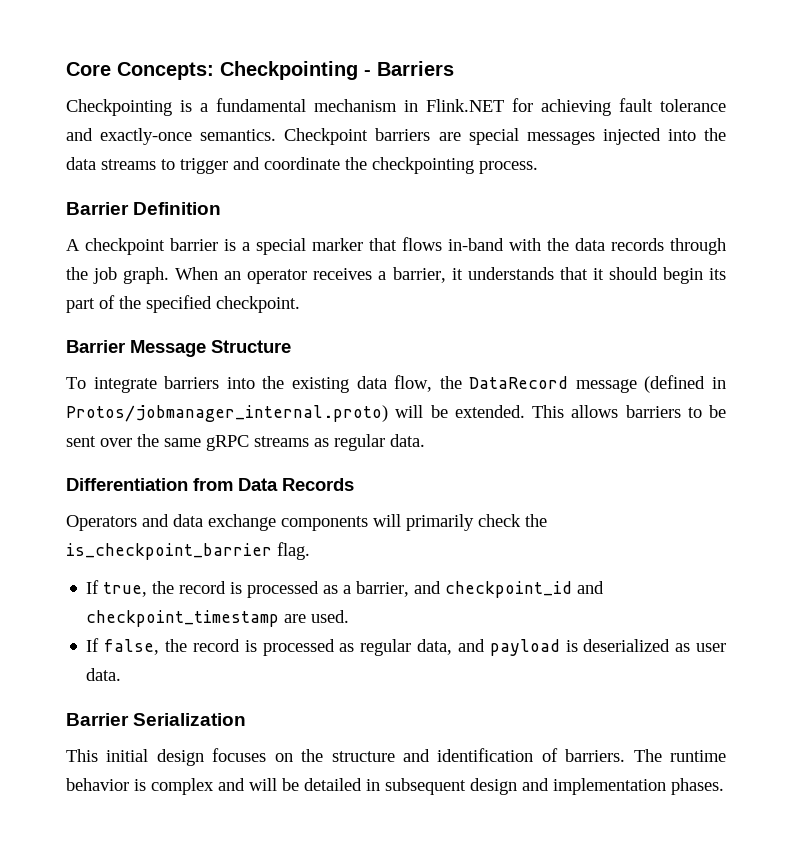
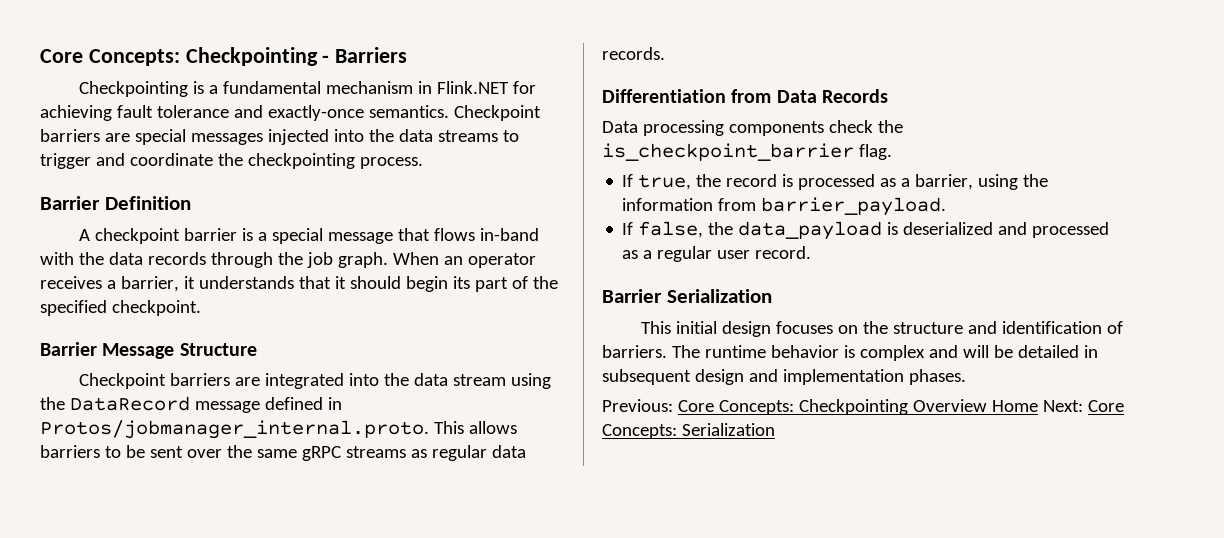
- A checkpoint barrier is a special marker that flows in-band with the data records through the job graph.
+ A checkpoint barrier is a special message that flows in-band with the data records through the job graph.
- To integrate barriers into the existing data flow, the DataRecord message (defined in Protos/jobmanager_internal.proto) will be extended. This allows barriers to be sent over the same gRPC streams as regular data.
+ Checkpoint barriers are integrated into the data stream using the DataRecord message defined in Protos/jobmanager_internal.proto. This allows barriers to be sent over the same gRPC streams as regular data records.
- Operators and data exchange components will primarily check the is_checkpoint_barrier flag.
+ Data processing components check the is_checkpoint_barrier flag.
- If true, the record is processed as a barrier, and checkpoint_id and checkpoint_timestamp are used.
- If false, the record is processed as regular data, and payload is deserialized as user data.
+ If true, the record is processed as a barrier, using the information from barrier_payload.
+ If false, the data_payload is deserialized and processed as a regular user record.
+ Previous: Core Concepts: Checkpointing Overview Home Next: Core Concepts: Serialization

